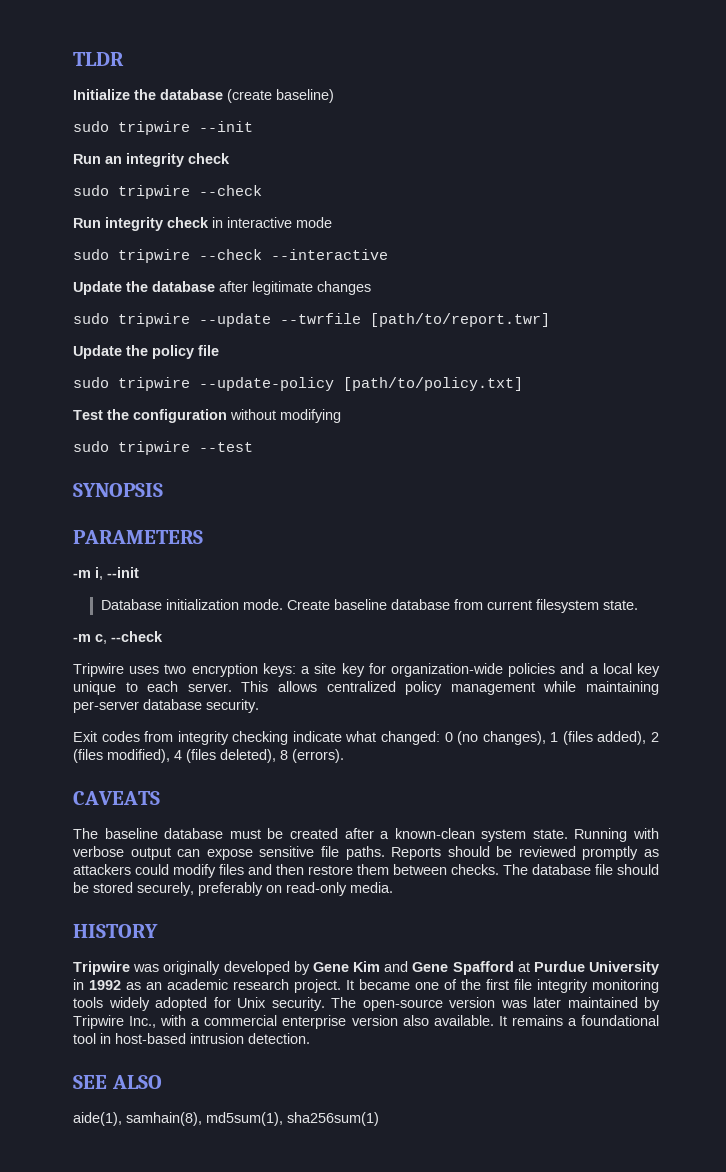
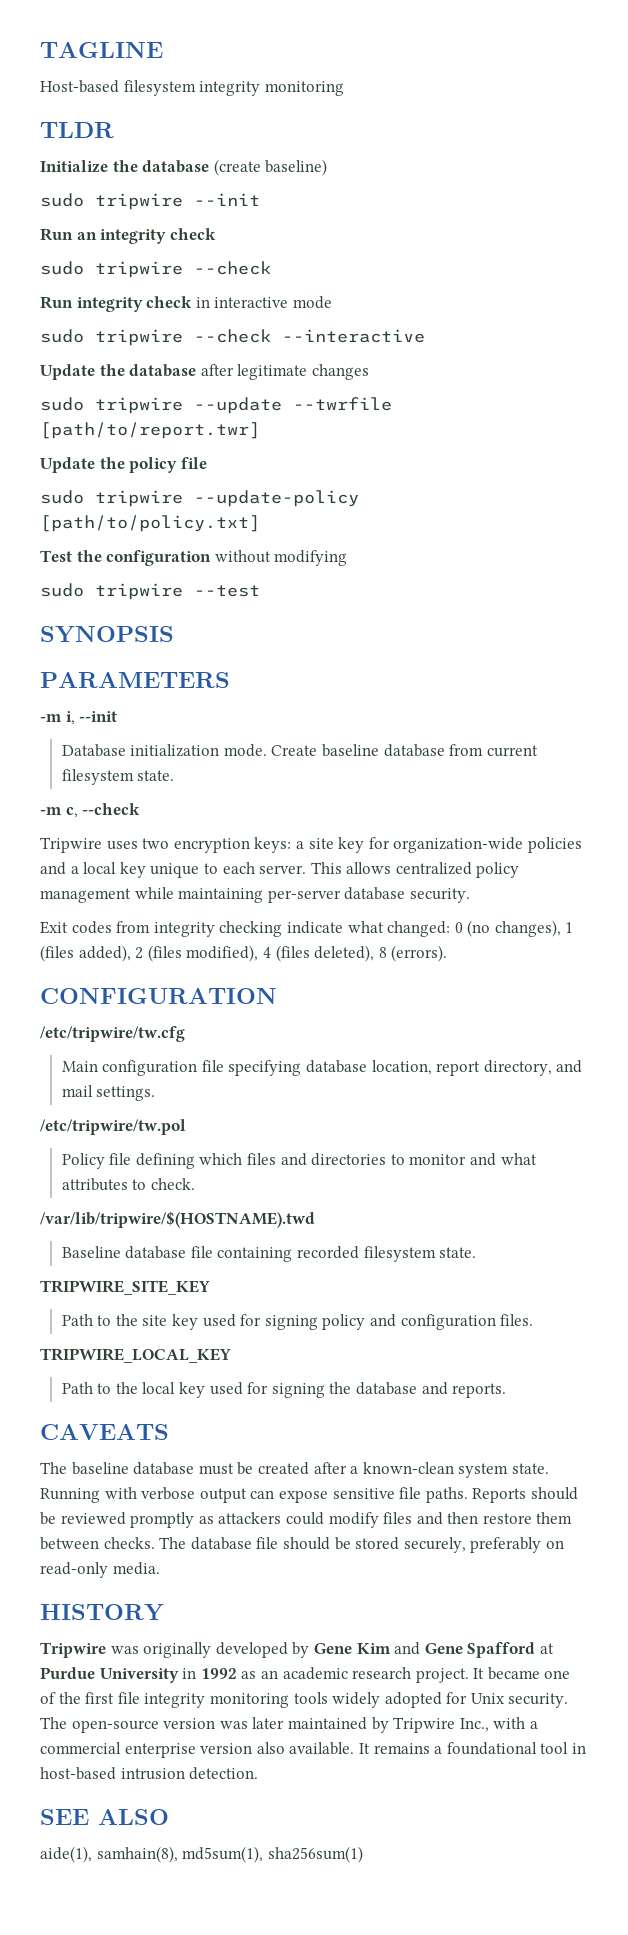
+ TAGLINE
+ Host-based filesystem integrity monitoring
+ CONFIGURATION
+ /etc/tripwire/tw.cfg
+ Main configuration file specifying database location, report directory, and mail settings.
+ /etc/tripwire/tw.pol
+ Policy file defining which files and directories to monitor and what attributes to check.
+ /var/lib/tripwire/$(HOSTNAME).twd
+ Baseline database file containing recorded filesystem state.
+ TRIPWIRE_SITE_KEY
+ Path to the site key used for signing policy and configuration files.
+ TRIPWIRE_LOCAL_KEY
+ Path to the local key used for signing the database and reports.

